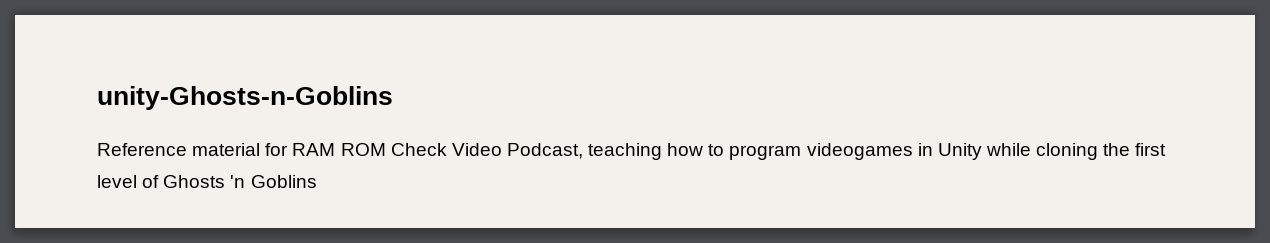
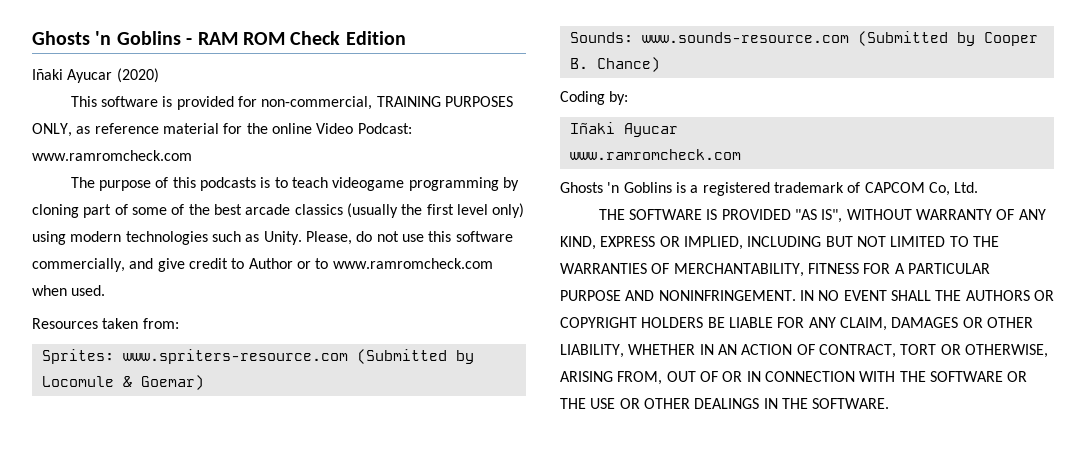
- unity-Ghosts-n-Goblins
- Reference material for RAM ROM Check Video Podcast, teaching how to program videogames in Unity while cloning the first level of Ghosts 'n Goblins
+ Ghosts 'n Goblins - RAM ROM Check Edition
+ Iñaki Ayucar (2020)
+ This software is provided for non-commercial, TRAINING PURPOSES ONLY, as reference material for the online Video Podcast: www.ramromcheck.com
+ The purpose of this podcasts is to teach videogame programming by cloning part of some of the best arcade classics (usually the first level only) using modern technologies such as Unity. Please, do not use this software commercially, and give credit to Author or to www.ramromcheck.com when used.
+ Resources taken from:
+ Sprites: www.spriters-resource.com (Submitted by Locomule & Goemar)
+ Sounds: www.sounds-resource.com (Submitted by Cooper B. Chance)
+ Coding by:
+ Iñaki Ayucar
+ www.ramromcheck.com
+ Ghosts 'n Goblins is a registered trademark of CAPCOM Co, Ltd.
+ THE SOFTWARE IS PROVIDED "AS IS", WITHOUT WARRANTY OF ANY KIND, EXPRESS OR IMPLIED, INCLUDING BUT NOT LIMITED TO THE WARRANTIES OF MERCHANTABILITY, FITNESS FOR A PARTICULAR PURPOSE AND NONINFRINGEMENT. IN NO EVENT SHALL THE AUTHORS OR COPYRIGHT HOLDERS BE LIABLE FOR ANY CLAIM, DAMAGES OR OTHER LIABILITY, WHETHER IN AN ACTION OF CONTRACT, TORT OR OTHERWISE, ARISING FROM, OUT OF OR IN CONNECTION WITH THE SOFTWARE OR THE USE OR OTHER DEALINGS IN THE SOFTWARE.

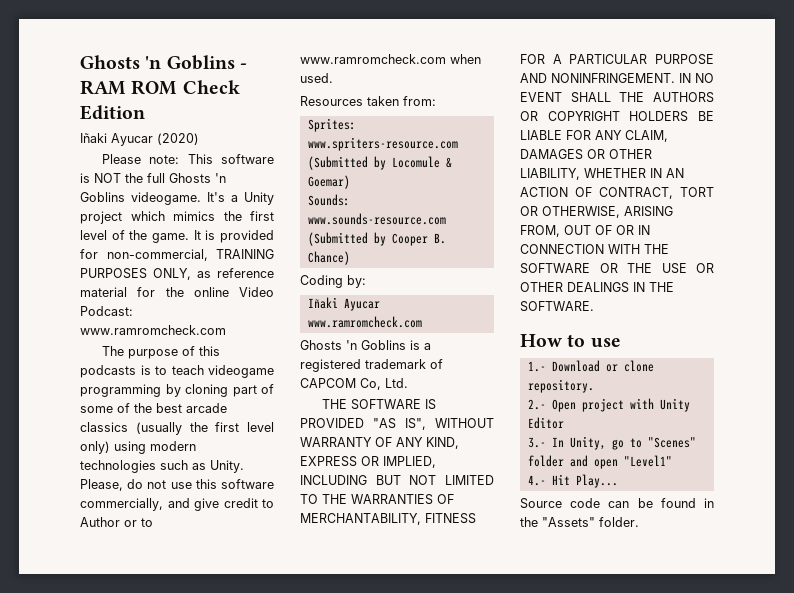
- This software is provided for non-commercial, TRAINING PURPOSES ONLY, as reference material for the online Video Podcast: www.ramromcheck.com
+ Please note: This software is NOT the full Ghosts 'n Goblins videogame. It's a Unity project which mimics the first level of the game. It is provided for non-commercial, TRAINING PURPOSES ONLY, as reference material for the online Video Podcast: www.ramromcheck.com
+ How to use
+ 1.- Download or clone repository.
+ 2.- Open project with Unity Editor
+ 3.- In Unity, go to "Scenes" folder and open "Level1"
+ 4.- Hit Play...
+ Source code can be found in the "Assets" folder.

